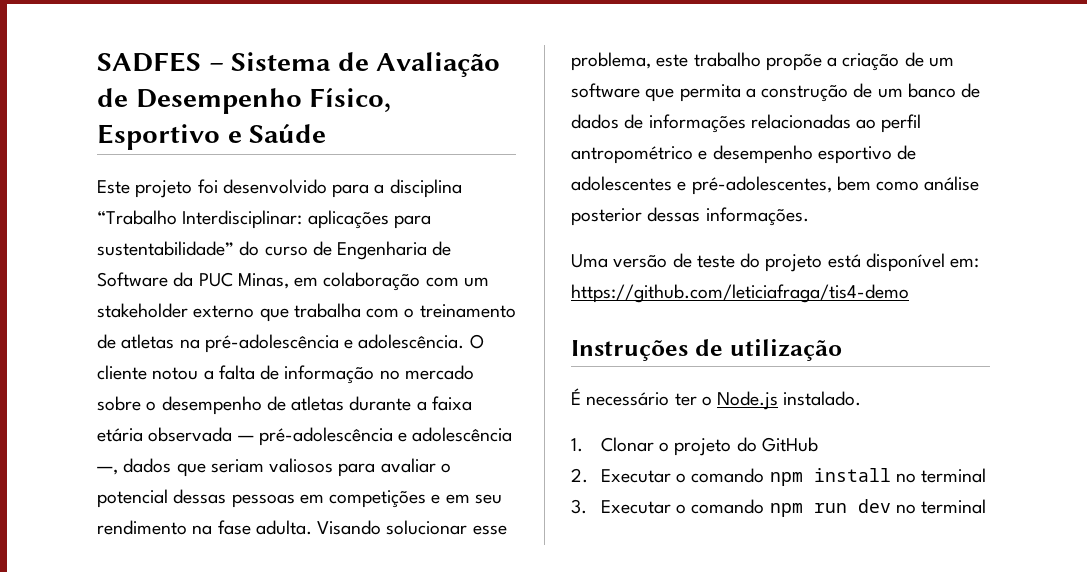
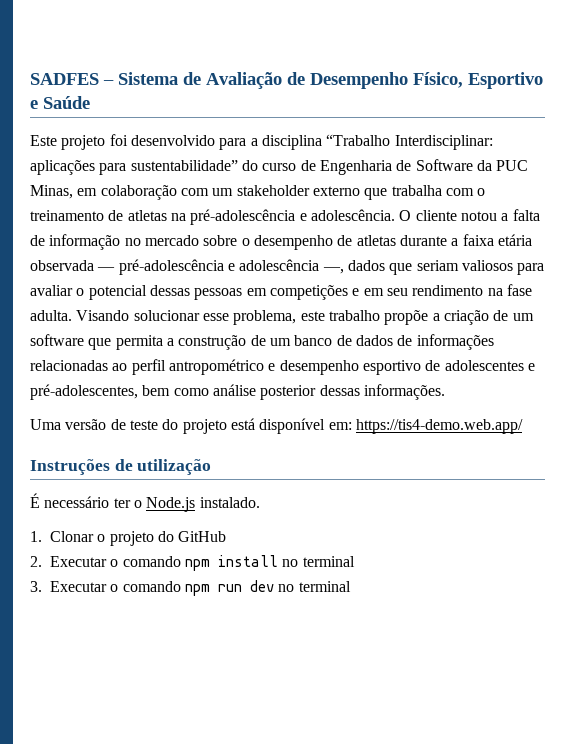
- Uma versão de teste do projeto está disponível em: https://github.com/leticiafraga/tis4-demo
+ Uma versão de teste do projeto está disponível em: https://tis4-demo.web.app/

